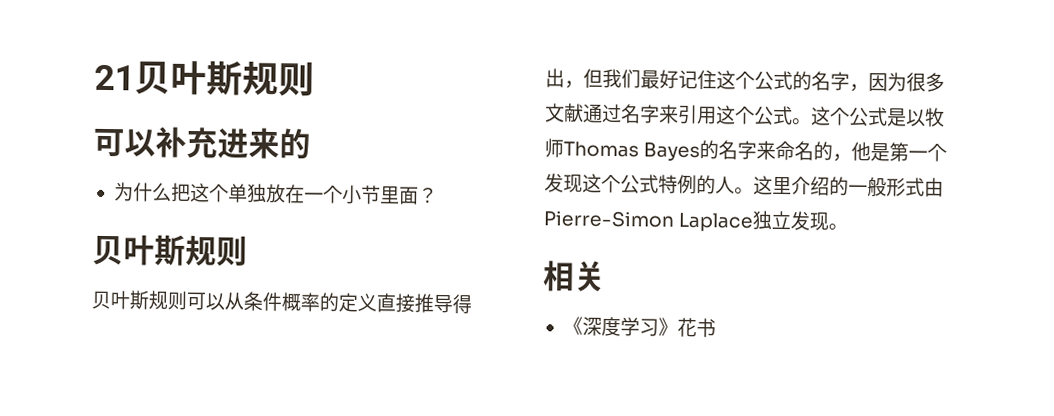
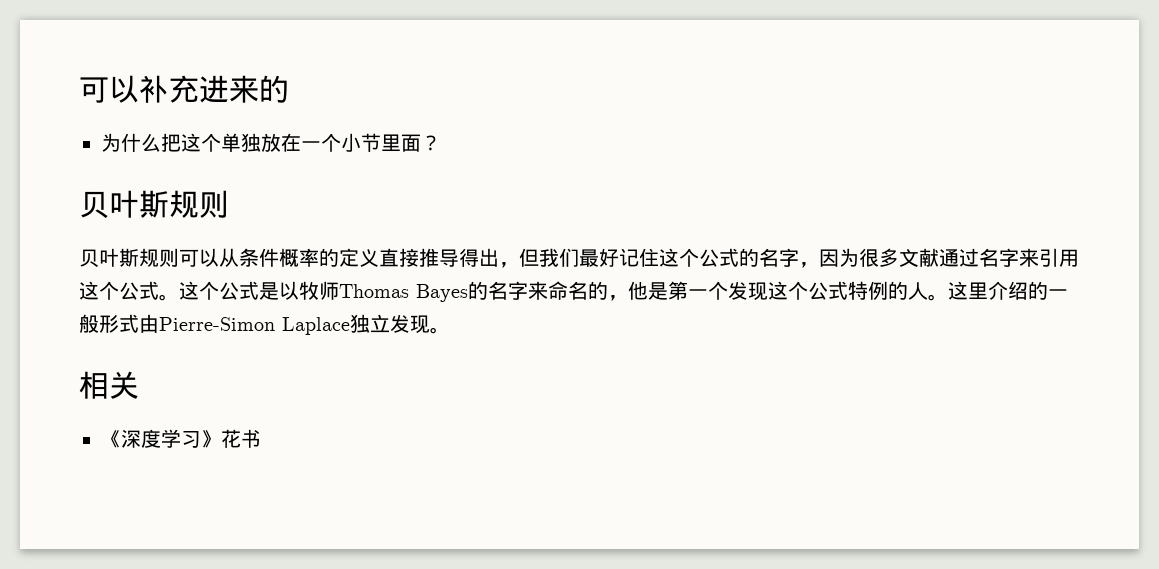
- 21贝叶斯规则

